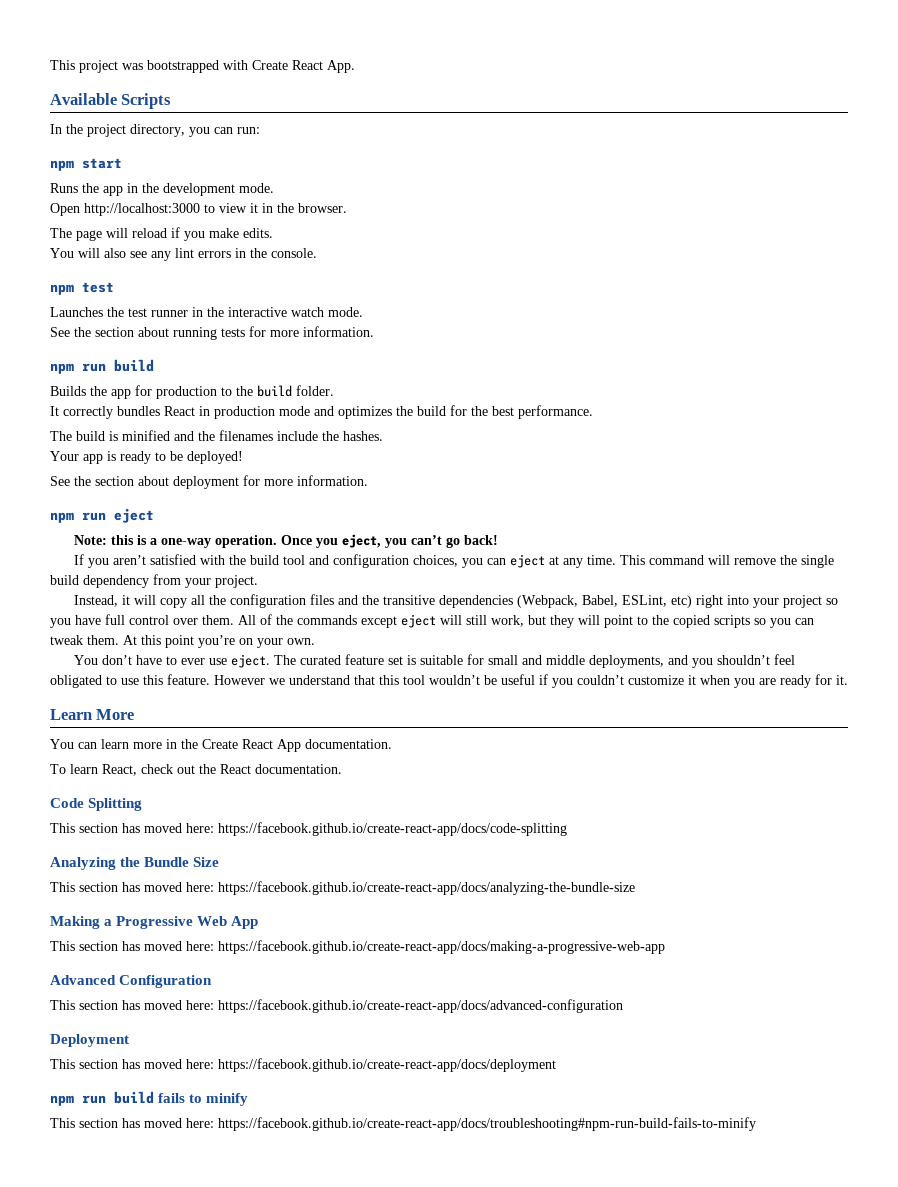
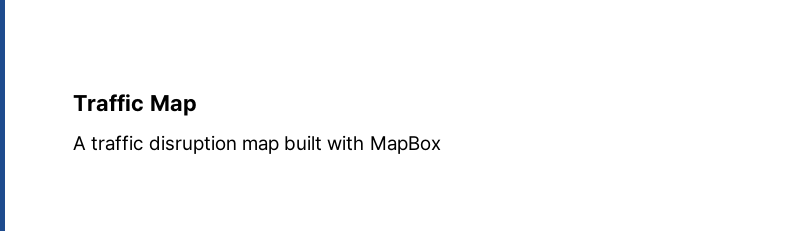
- This project was bootstrapped with Create React App.
- Available Scripts
- In the project directory, you can run:
- npm start
- Runs the app in the development mode.
- Open http://localhost:3000 to view it in the browser.
- The page will reload if you make edits.
- You will also see any lint errors in the console.
- npm test
- Launches the test runner in the interactive watch mode.
- See the section about running tests for more information.
- npm run build
- Builds the app for production to the build folder.
- It correctly bundles React in production mode and optimizes the build for the best performance.
- The build is minified and the filenames include the hashes.
- Your app is ready to be deployed!
- See the section about deployment for more information.
- npm run eject
- Note: this is a one-way operation. Once you eject, you can’t go back!
- If you aren’t satisfied with the build tool and configuration choices, you can eject at any time. This command will remove the single build dependency from your project.
- Instead, it will copy all the configuration files and the transitive dependencies (Webpack, Babel, ESLint, etc) right into your project so you have full control over them. All of the commands except eject will still work, but they will point to the copied scripts so you can tweak them. At this point you’re on your own.
- You don’t have to ever use eject. The curated feature set is suitable for small and middle deployments, and you shouldn’t feel obligated to use this feature. However we understand that this tool wouldn’t be useful if you couldn’t customize it when you are ready for it.
- Learn More
- You can learn more in the Create React App documentation.
- To learn React, check out the React documentation.
- Code Splitting
- This section has moved here: https://facebook.github.io/create-react-app/docs/code-splitting
- Analyzing the Bundle Size
- This section has moved here: https://facebook.github.io/create-react-app/docs/analyzing-the-bundle-size
- Making a Progressive Web App
- This section has moved here: https://facebook.github.io/create-react-app/docs/making-a-progressive-web-app
- Advanced Configuration
- This section has moved here: https://facebook.github.io/create-react-app/docs/advanced-configuration
- Deployment
- This section has moved here: https://facebook.github.io/create-react-app/docs/deployment
- npm run build fails to minify
- This section has moved here: https://facebook.github.io/create-react-app/docs/troubleshooting#npm-run-build-fails-to-minify
+ Traffic Map
+ A traffic disruption map built with MapBox

